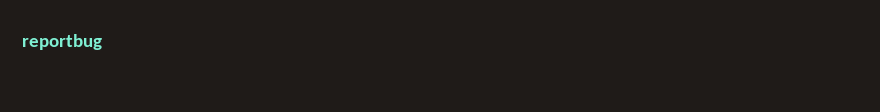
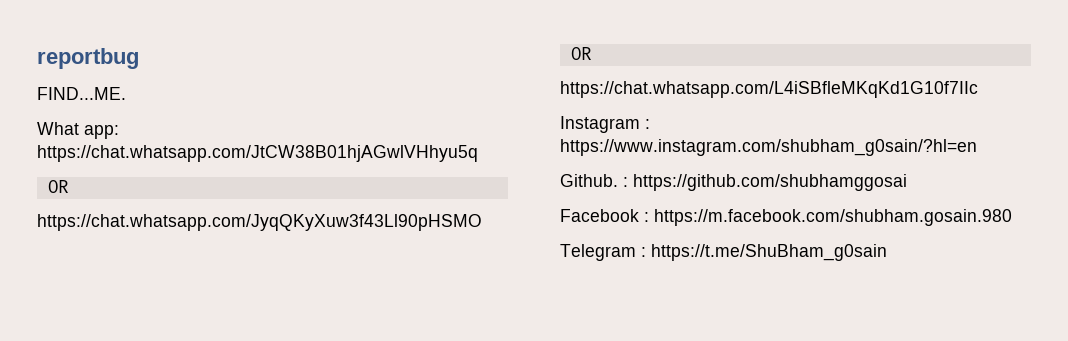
+ FIND...ME.
+ What app: https://chat.whatsapp.com/JtCW38B01hjAGwlVHhyu5q
+ OR
+ https://chat.whatsapp.com/JyqQKyXuw3f43Ll90pHSMO
+ OR
+ https://chat.whatsapp.com/L4iSBfleMKqKd1G10f7IIc
+ Instagram : https://www.instagram.com/shubham_g0sain/?hl=en
+ Github. : https://github.com/shubhamggosai
+ Facebook : https://m.facebook.com/shubham.gosain.980
+ Telegram : https://t.me/ShuBham_g0sain

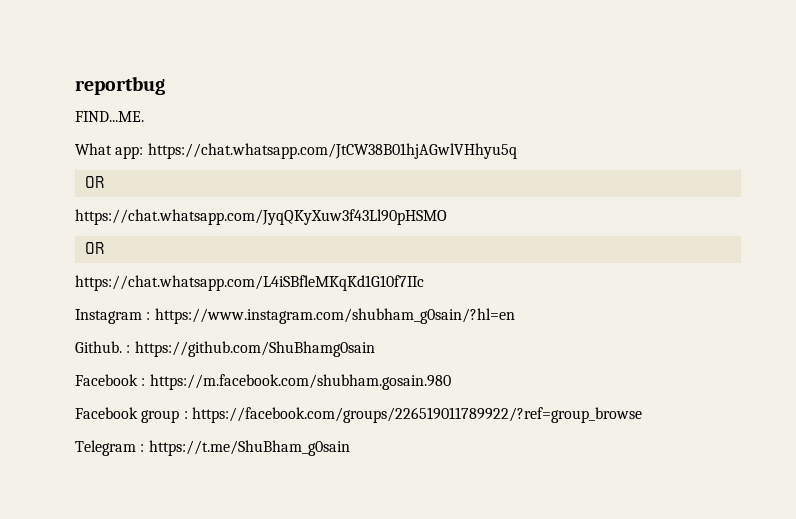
- Github. : https://github.com/shubhamggosai
+ Github. : https://github.com/ShuBhamg0sain
+ Facebook group : https://facebook.com/groups/226519011789922/?ref=group_browse

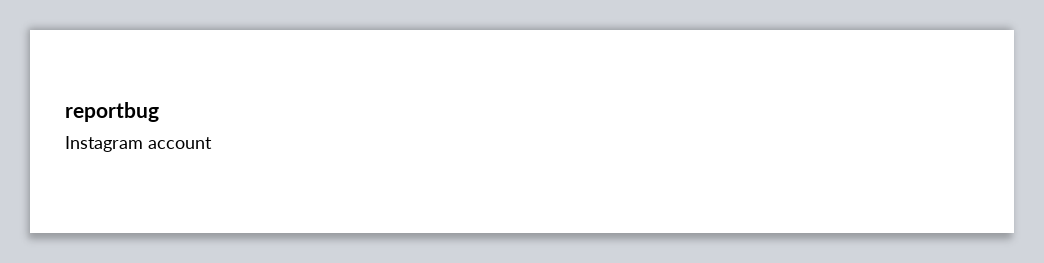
- FIND...ME.
- What app: https://chat.whatsapp.com/JtCW38B01hjAGwlVHhyu5q
- OR
- https://chat.whatsapp.com/JyqQKyXuw3f43Ll90pHSMO
- OR
- https://chat.whatsapp.com/L4iSBfleMKqKd1G10f7IIc
- Instagram : https://www.instagram.com/shubham_g0sain/?hl=en
- Github. : https://github.com/ShuBhamg0sain
- Facebook : https://m.facebook.com/shubham.gosain.980
- Facebook group : https://facebook.com/groups/226519011789922/?ref=group_browse
- Telegram : https://t.me/ShuBham_g0sain
+ Instagram account

